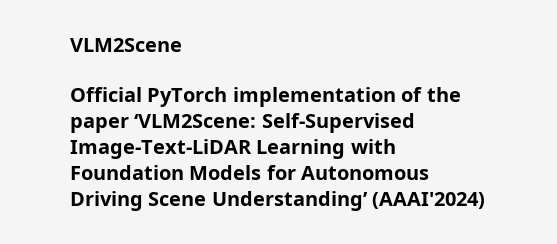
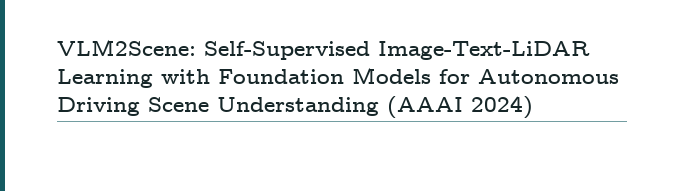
- VLM2Scene
- Official PyTorch implementation of the paper ‘VLM2Scene: Self-Supervised Image-Text-LiDAR Learning with Foundation Models for Autonomous Driving Scene Understanding’ (AAAI'2024)
+ VLM2Scene: Self-Supervised Image-Text-LiDAR Learning with Foundation Models for Autonomous Driving Scene Understanding (AAAI 2024)

